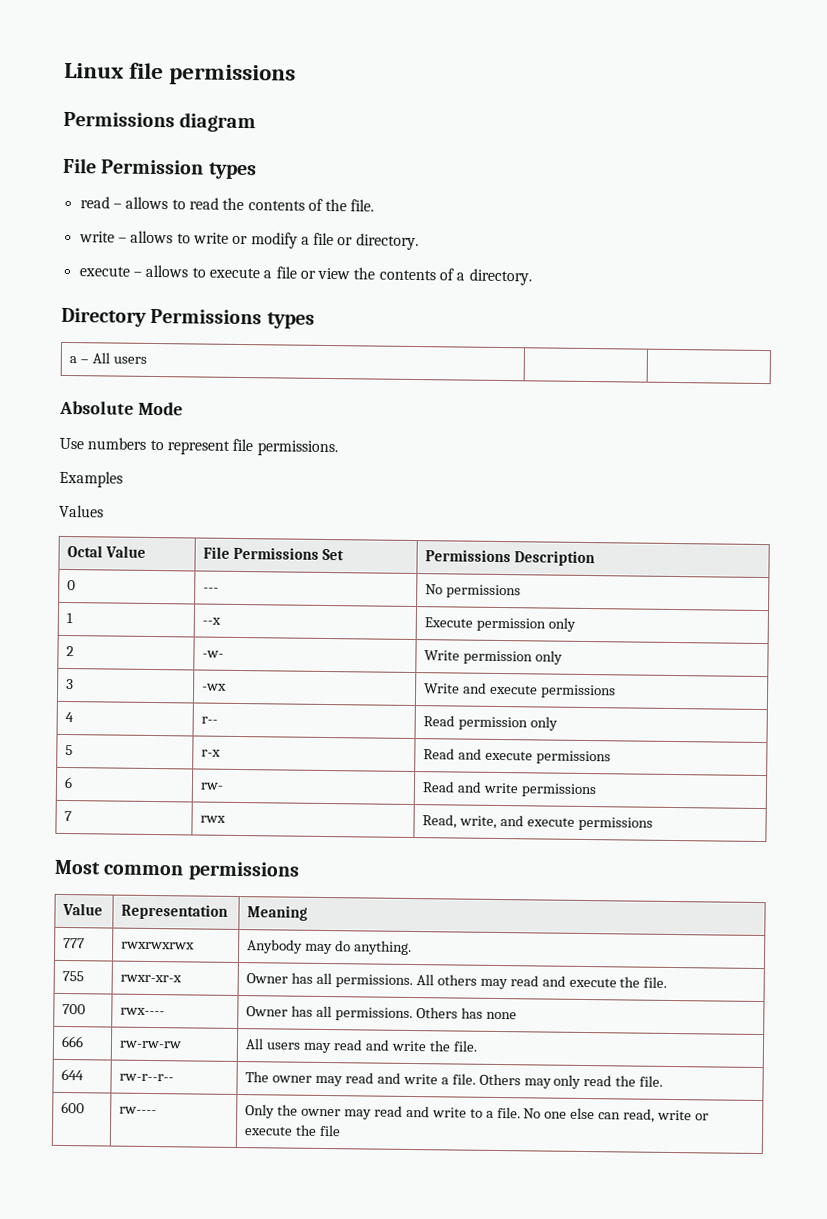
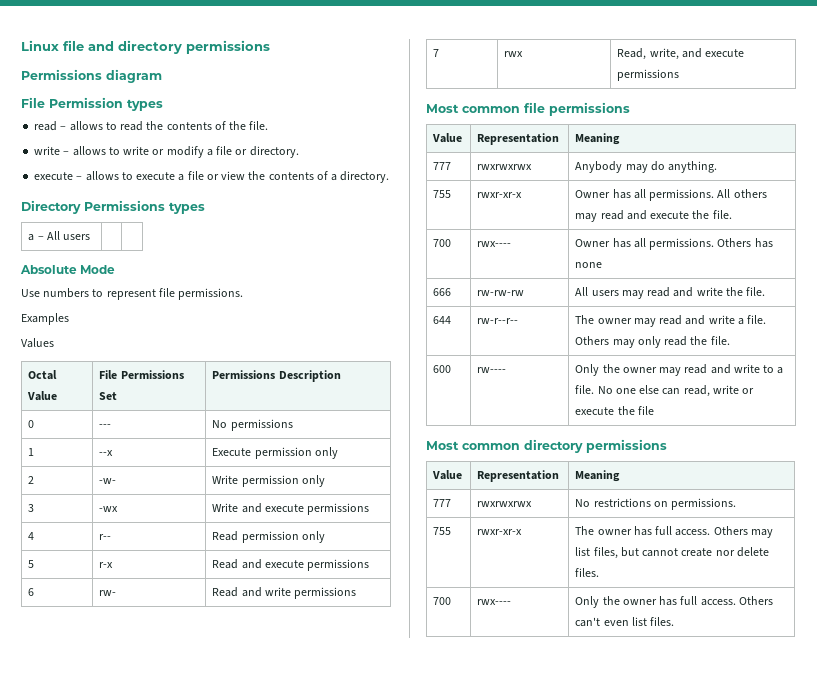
- Linux file permissions
+ Linux file and directory permissions
- Most common permissions
+ Most common file permissions
+ Most common directory permissions
+ Value | Representation | Meaning
+ 777 | rwxrwxrwx | No restrictions on permissions.
+ 755 | rwxr-xr-x | The owner has full access. Others may list files, but cannot create nor delete files.
+ 700 | rwx---- | Only the owner has full access. Others can't even list files.

